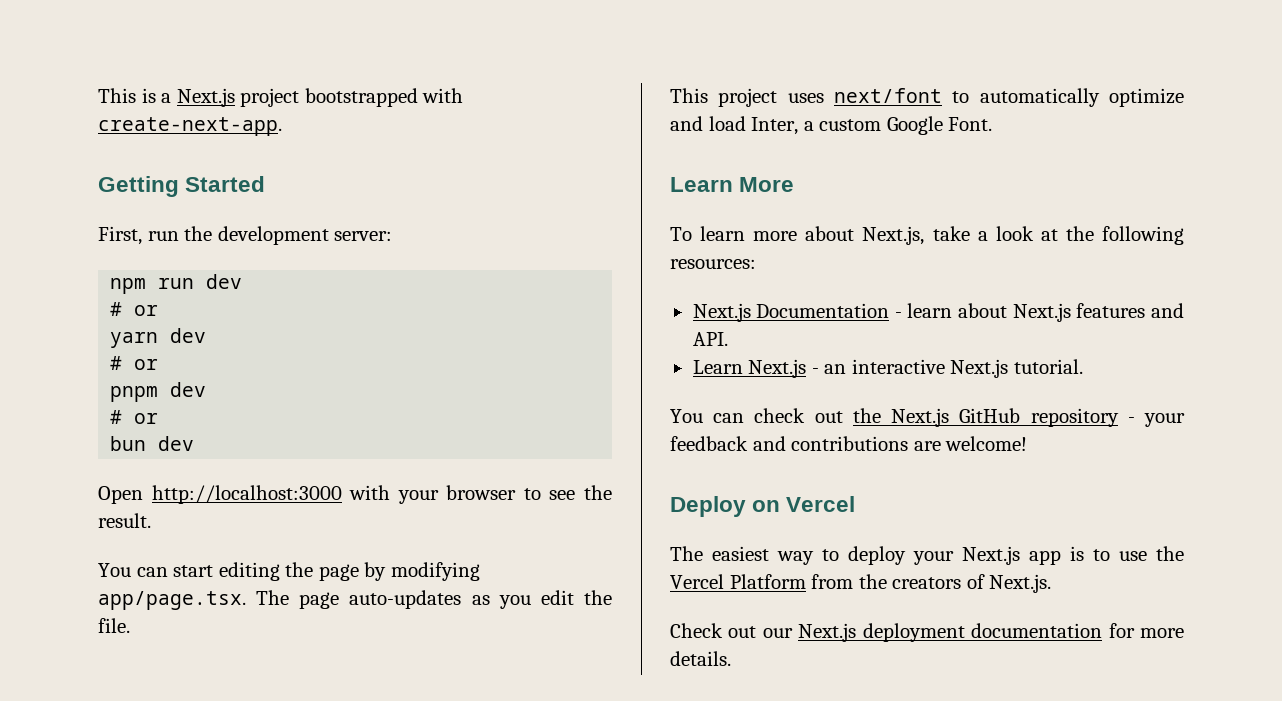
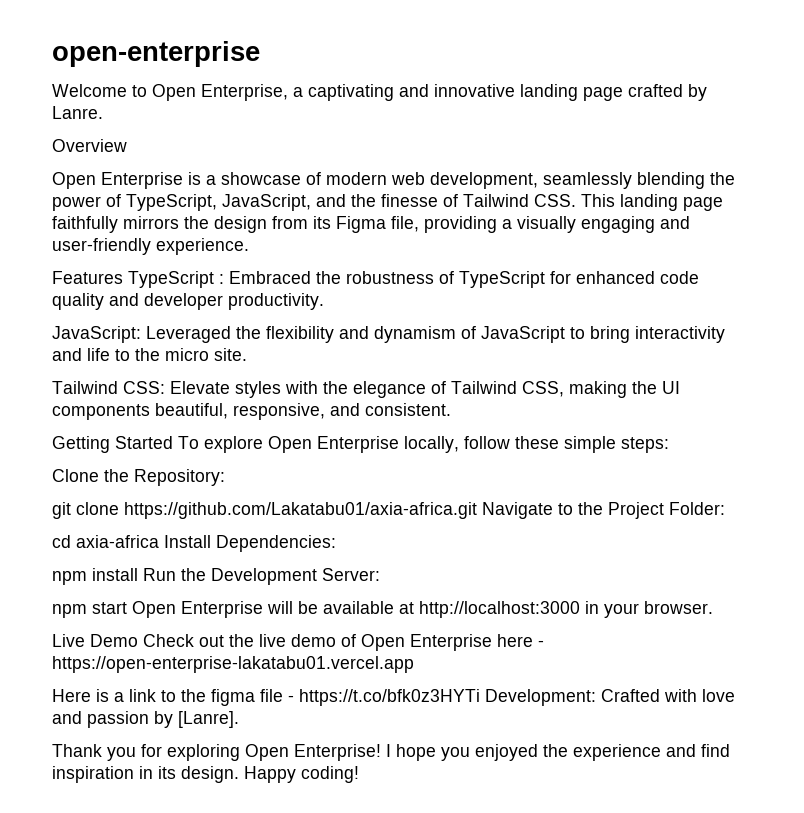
- This is a Next.js project bootstrapped with create-next-app.
- Getting Started
- First, run the development server:
- npm run dev
- # or
- yarn dev
- # or
- pnpm dev
- # or
- bun dev
- Open http://localhost:3000 with your browser to see the result.
- You can start editing the page by modifying app/page.tsx. The page auto-updates as you edit the file.
- This project uses next/font to automatically optimize and load Inter, a custom Google Font.
- Learn More
- To learn more about Next.js, take a look at the following resources:
- Next.js Documentation - learn about Next.js features and API.
- Learn Next.js - an interactive Next.js tutorial.
- You can check out the Next.js GitHub repository - your feedback and contributions are welcome!
- Deploy on Vercel
- The easiest way to deploy your Next.js app is to use the Vercel Platform from the creators of Next.js.
- Check out our Next.js deployment documentation for more details.
+ open-enterprise
+ Welcome to Open Enterprise, a captivating and innovative landing page crafted by Lanre.
+ Overview
+ Open Enterprise is a showcase of modern web development, seamlessly blending the power of TypeScript, JavaScript, and the finesse of Tailwind CSS. This landing page faithfully mirrors the design from its Figma file, providing a visually engaging and user-friendly experience.
+ Features TypeScript : Embraced the robustness of TypeScript for enhanced code quality and developer productivity.
+ JavaScript: Leveraged the flexibility and dynamism of JavaScript to bring interactivity and life to the micro site.
+ Tailwind CSS: Elevate styles with the elegance of Tailwind CSS, making the UI components beautiful, responsive, and consistent.
+ Getting Started To explore Open Enterprise locally, follow these simple steps:
+ Clone the Repository:
+ git clone https://github.com/Lakatabu01/axia-africa.git Navigate to the Project Folder:
+ cd axia-africa Install Dependencies:
+ npm install Run the Development Server:
+ npm start Open Enterprise will be available at http://localhost:3000 in your browser.
+ Live Demo Check out the live demo of Open Enterprise here - https://open-enterprise-lakatabu01.vercel.app
+ Here is a link to the figma file - https://t.co/bfk0z3HYTi Development: Crafted with love and passion by [Lanre].
+ Thank you for exploring Open Enterprise! I hope you enjoyed the experience and find inspiration in its design. Happy coding!

